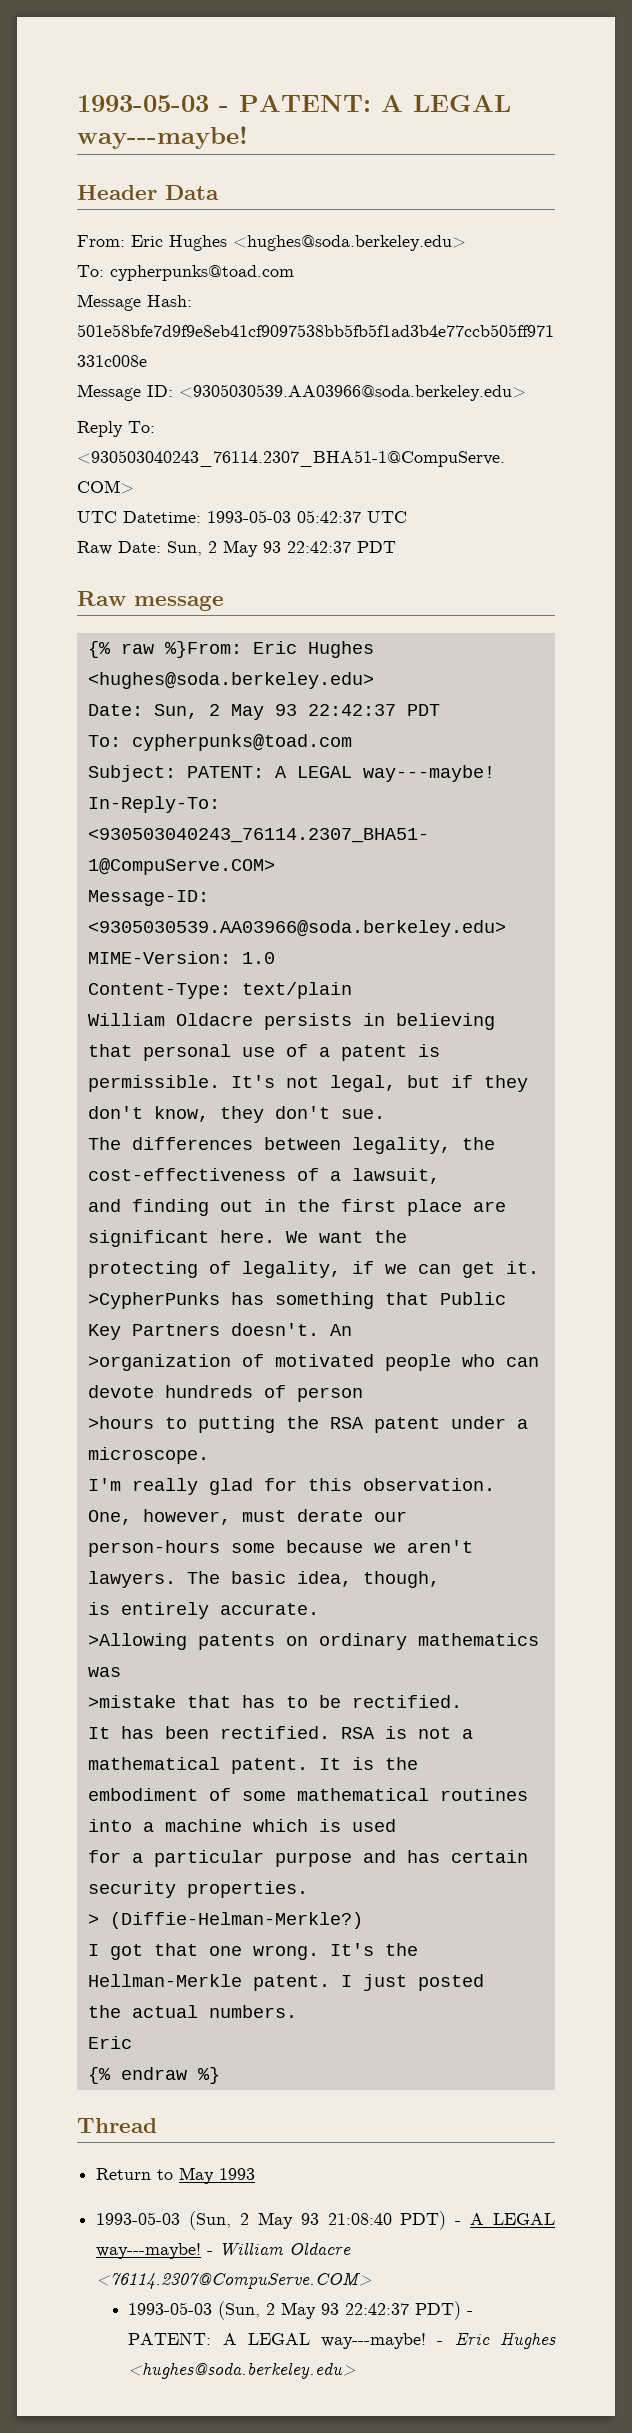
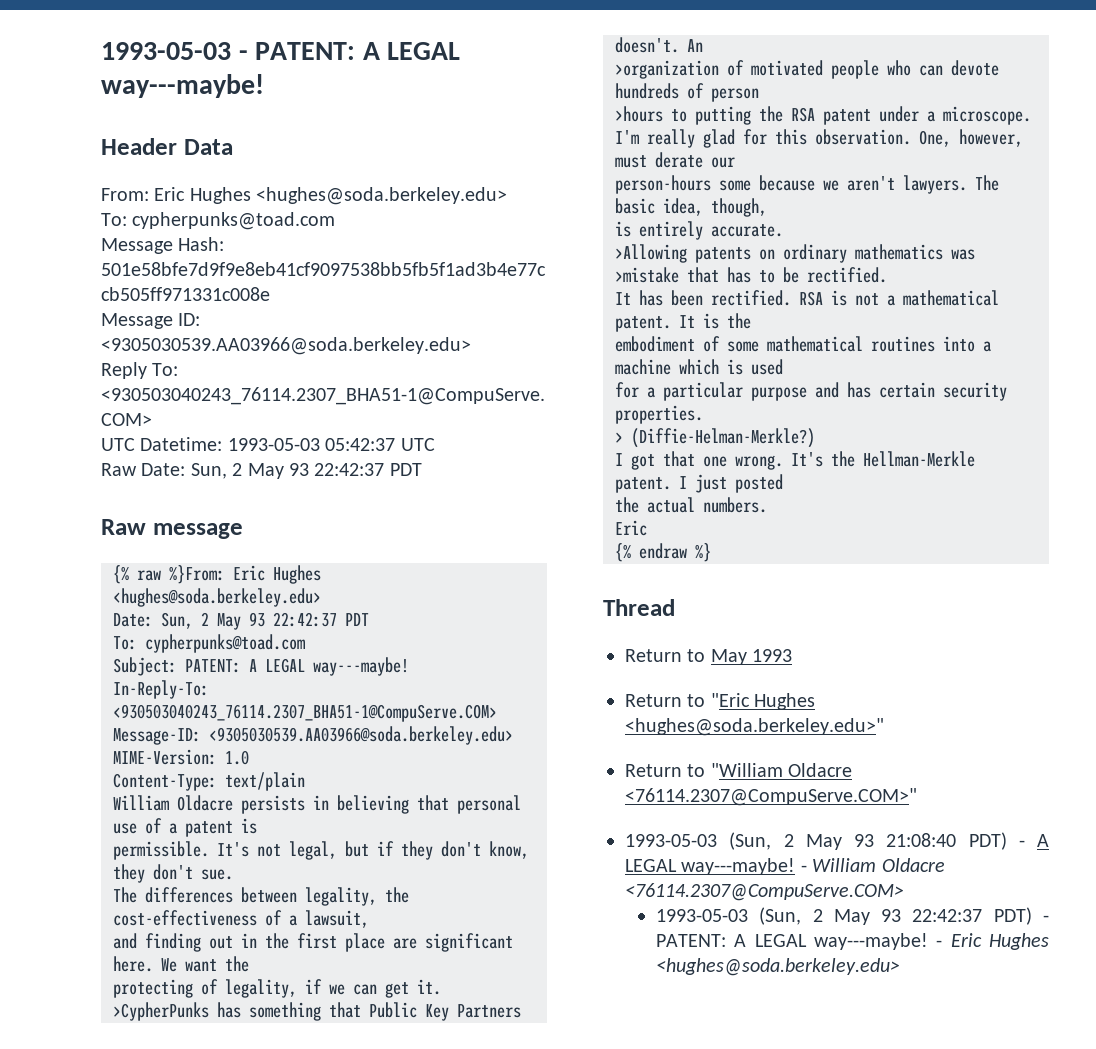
+ Return to "Eric Hughes <hughes@soda.berkeley.edu>"
+ Return to "William Oldacre <76114.2307@CompuServe.COM>"

